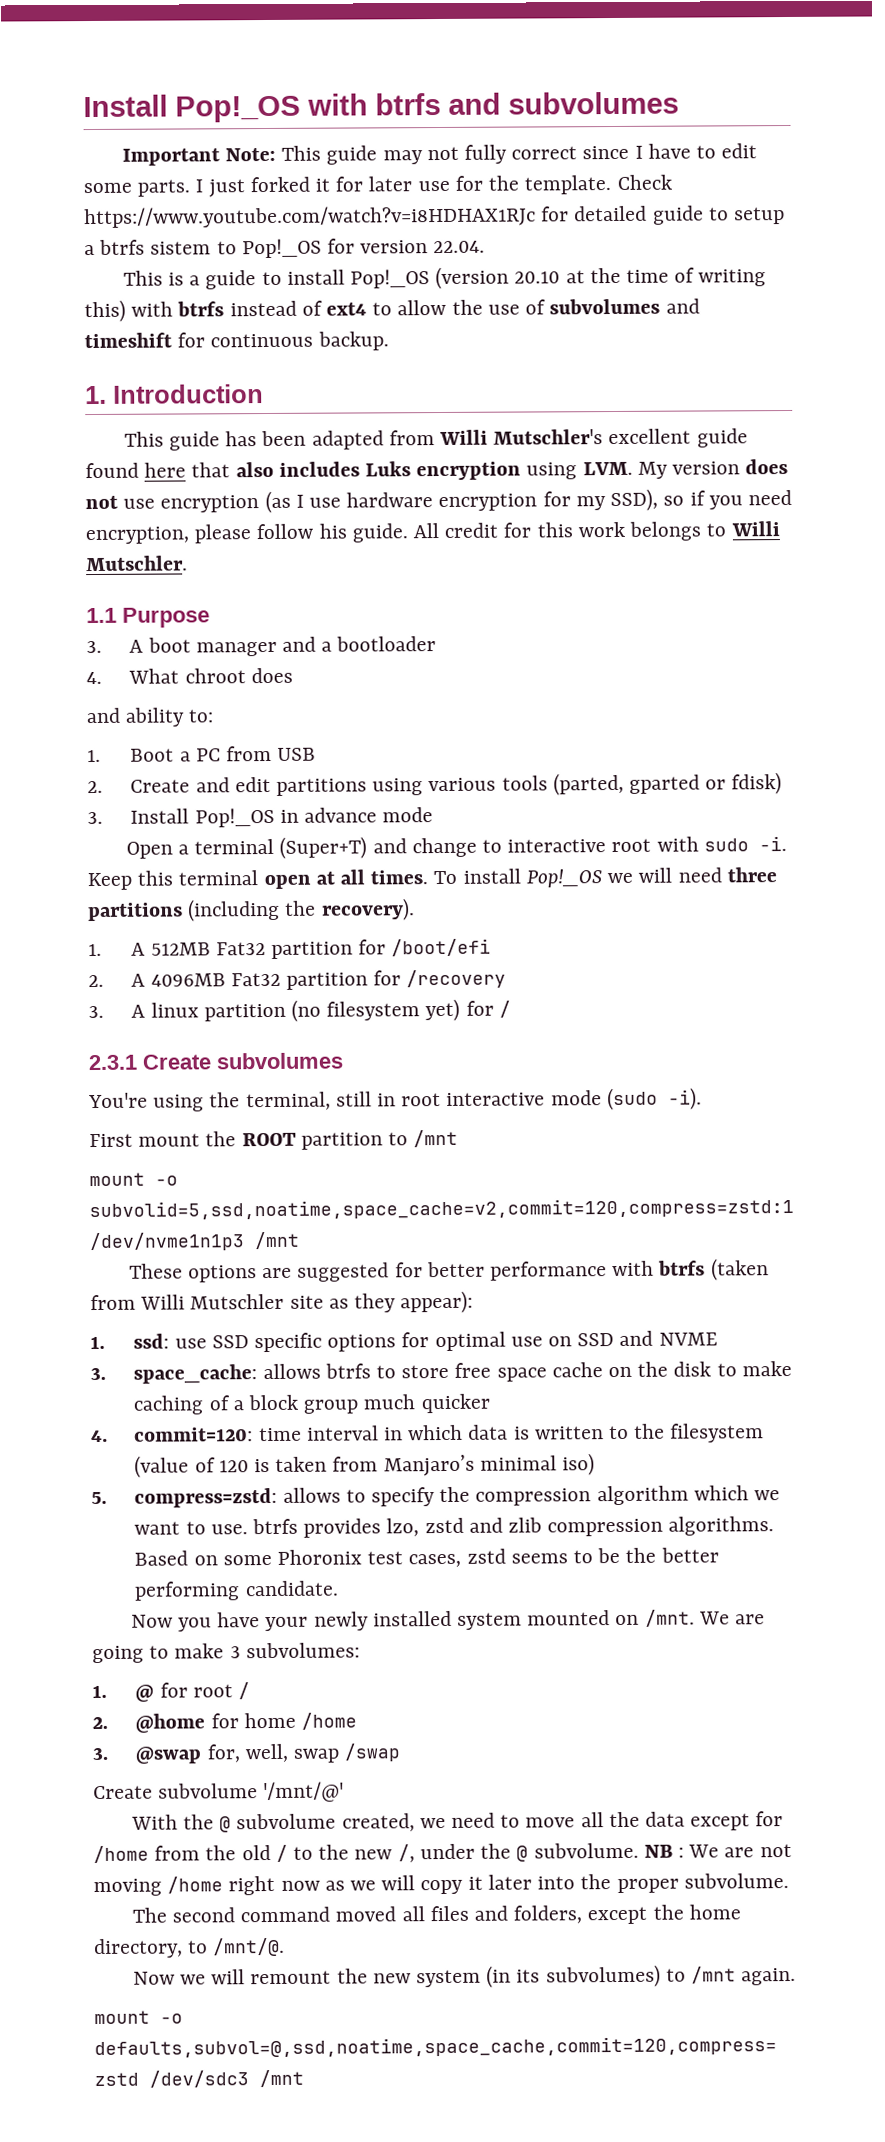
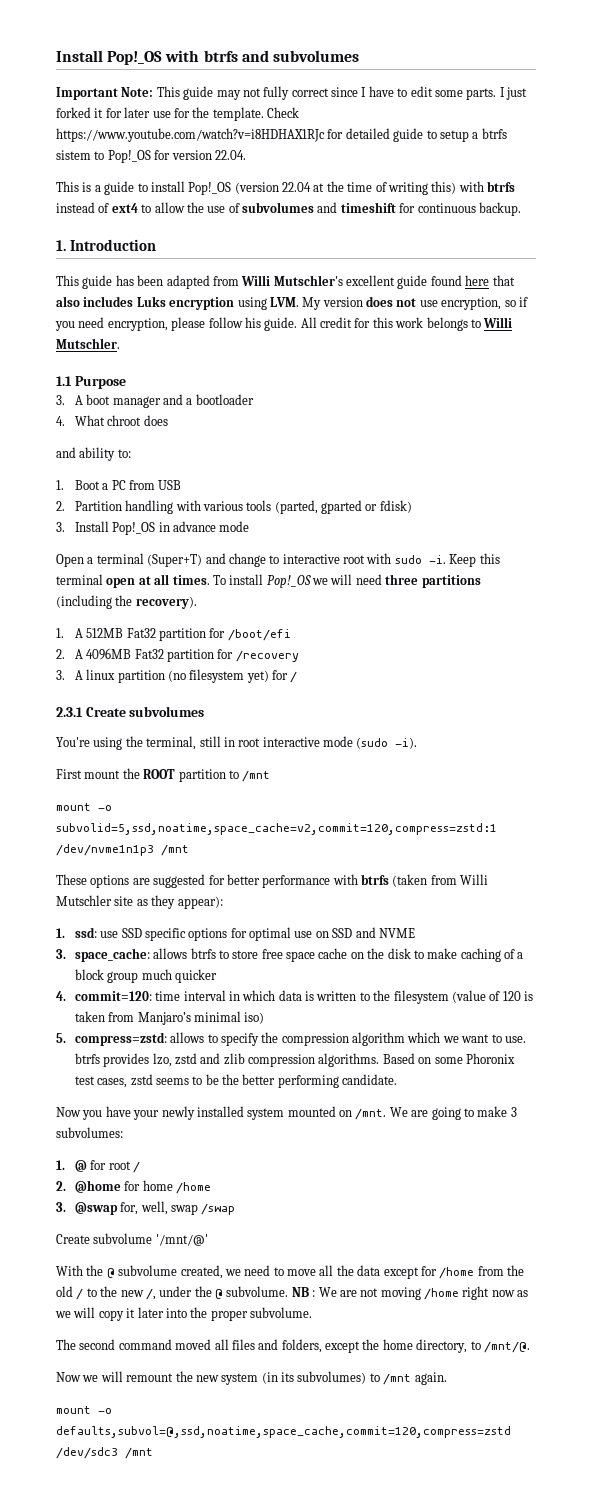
- This is a guide to install Pop!_OS (version 20.10 at the time of writing this) with btrfs instead of ext4 to allow the use of subvolumes and timeshift for continuous backup.
+ This is a guide to install Pop!_OS (version 22.04 at the time of writing this) with btrfs instead of ext4 to allow the use of subvolumes and timeshift for continuous backup.
- This guide has been adapted from Willi Mutschler's excellent guide found here that also includes Luks encryption using LVM. My version does not use encryption (as I use hardware encryption for my SSD), so if you need encryption, please follow his guide.
+ This guide has been adapted from Willi Mutschler's excellent guide found here that also includes Luks encryption using LVM. My version does not use encryption, so if you need encryption, please follow his guide.
- 2. Create and edit partitions using various tools (parted, gparted or fdisk)
+ 2. Partition handling with various tools (parted, gparted or fdisk)

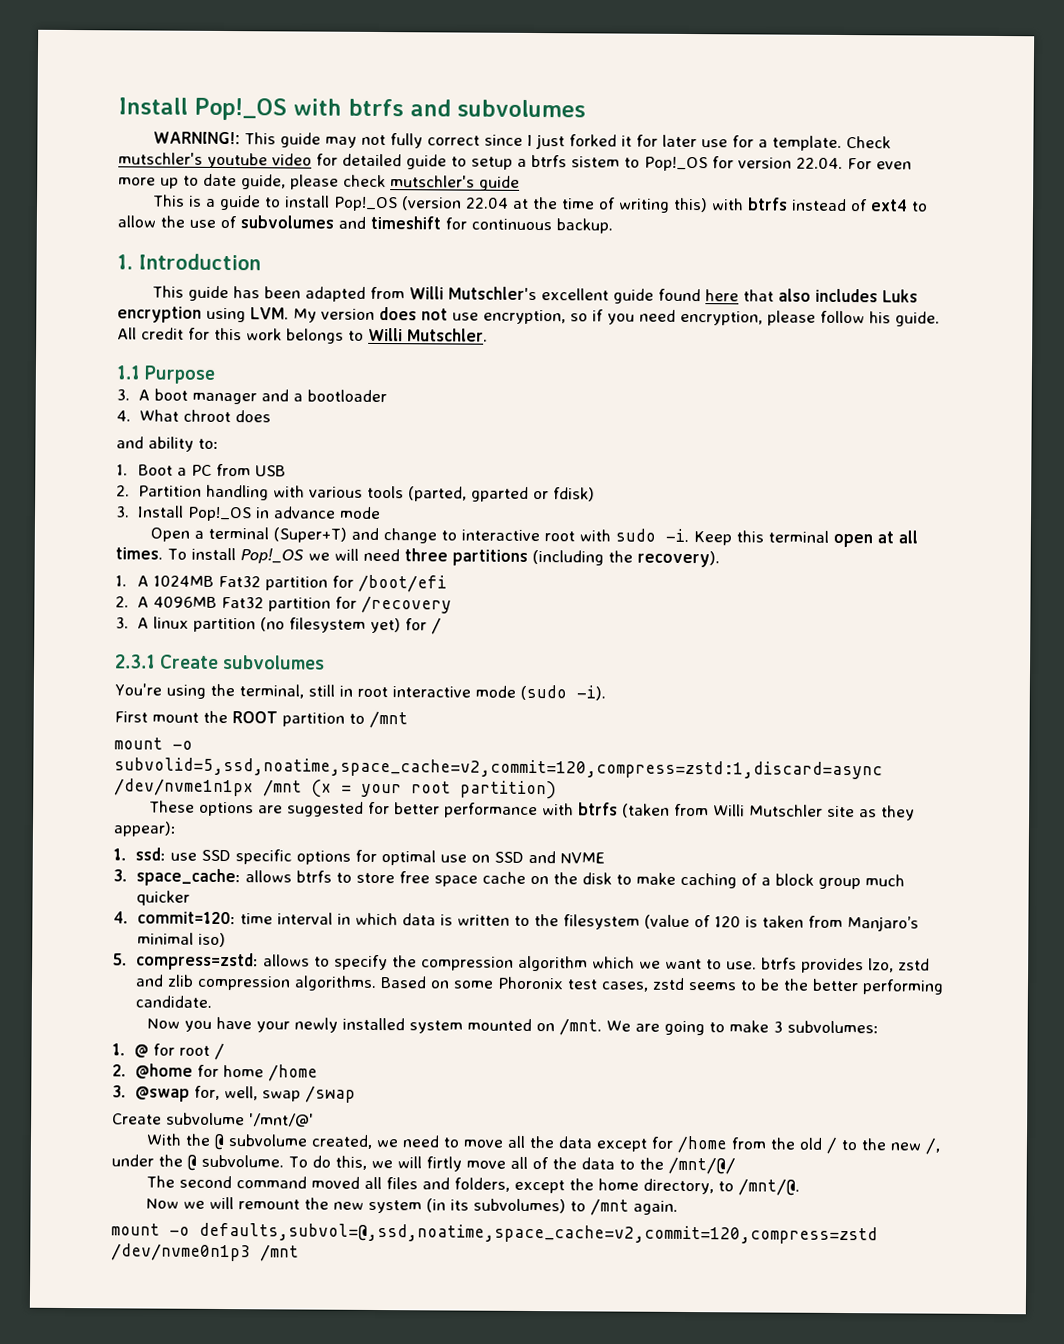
- Important Note: This guide may not fully correct since I have to edit some parts. I just forked it for later use for the template.
+ WARNING!: This guide may not fully correct since I just forked it for later use for a template.
- Check https://www.youtube.com/watch?v=i8HDHAX1RJc for detailed guide to setup a btrfs sistem to Pop!_OS for version 22.04.
+ Check mutschler's youtube video for detailed guide to setup a btrfs sistem to Pop!_OS for version 22.04. For even more up to date guide, please check mutschler's guide
- 1. A 512MB Fat32 partition for /boot/efi
+ 1. A 1024MB Fat32 partition for /boot/efi
- mount -o subvolid=5,ssd,noatime,space_cache=v2,commit=120,compress=zstd:1 /dev/nvme1n1p3 /mnt
+ mount -o subvolid=5,ssd,noatime,space_cache=v2,commit=120,compress=zstd:1,discard=async /dev/nvme1n1px /mnt (x = your root partition)
- NB : We are not moving /home right now as we will copy it later into the proper subvolume.
+ To do this, we will firtly move all of the data to the /mnt/@/
- mount -o defaults,subvol=@,ssd,noatime,space_cache,commit=120,compress=zstd /dev/sdc3 /mnt
+ mount -o defaults,subvol=@,ssd,noatime,space_cache=v2,commit=120,compress=zstd /dev/nvme0n1p3 /mnt

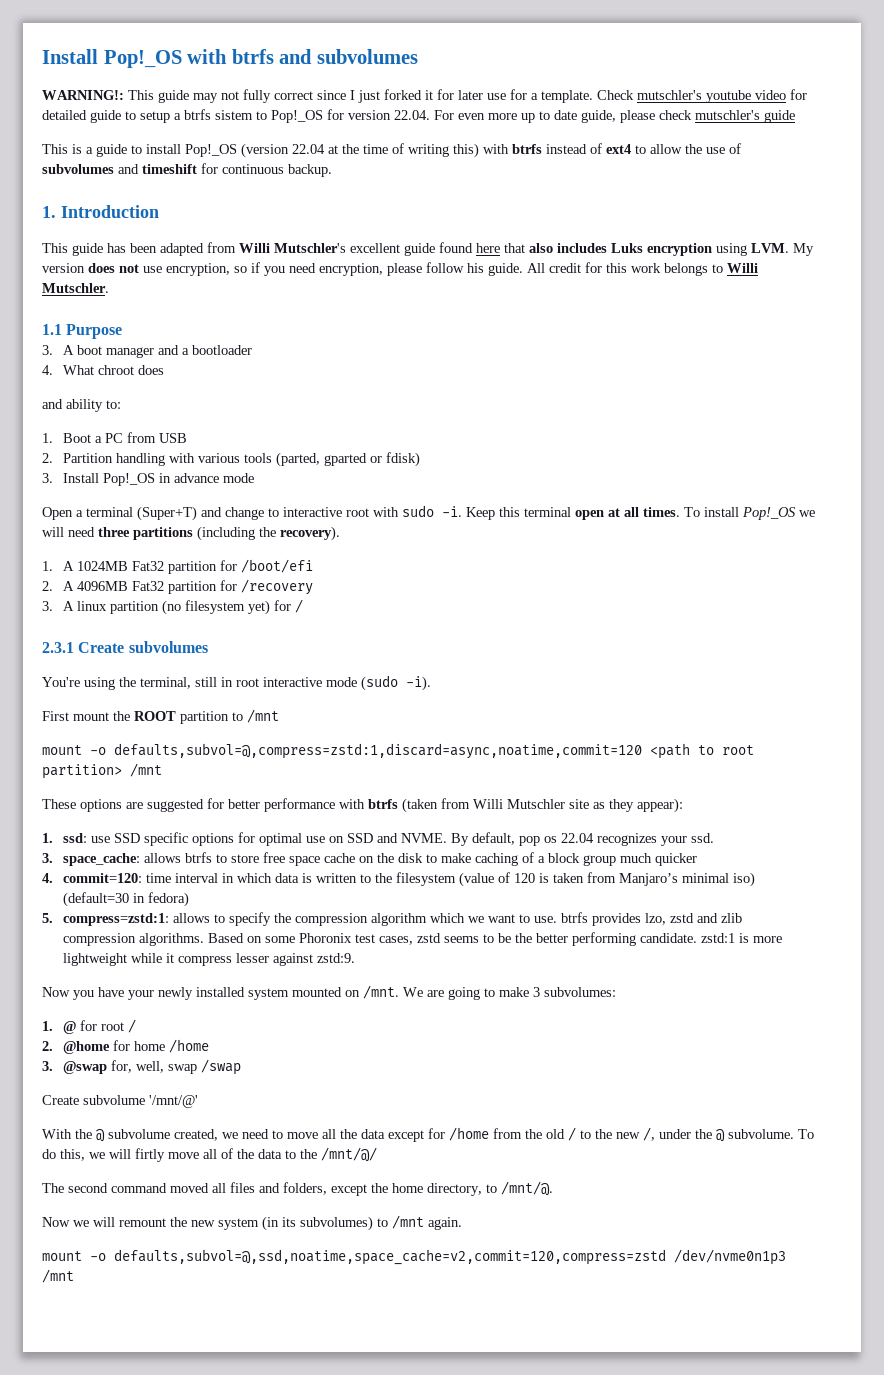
- mount -o subvolid=5,ssd,noatime,space_cache=v2,commit=120,compress=zstd:1,discard=async /dev/nvme1n1px /mnt (x = your root partition)
+ mount -o defaults,subvol=@,compress=zstd:1,discard=async,noatime,commit=120 <path to root partition> /mnt
- 1. ssd: use SSD specific options for optimal use on SSD and NVME
+ 1. ssd: use SSD specific options for optimal use on SSD and NVME. By default, pop os 22.04 recognizes your ssd.
- 4. commit=120: time interval in which data is written to the filesystem (value of 120 is taken from Manjaro’s minimal iso)
+ 4. commit=120: time interval in which data is written to the filesystem (value of 120 is taken from Manjaro’s minimal iso) (default=30 in fedora)
- 5. compress=zstd: allows to specify the compression algorithm which we want to use. btrfs provides lzo, zstd and zlib compression algorithms.
+ 5. compress=zstd:1: allows to specify the compression algorithm which we want to use. btrfs provides lzo, zstd and zlib compression algorithms.
- Based on some Phoronix test cases, zstd seems to be the better performing candidate.
+ Based on some Phoronix test cases, zstd seems to be the better performing candidate. zstd:1 is more lightweight while it compress lesser against zstd:9.

